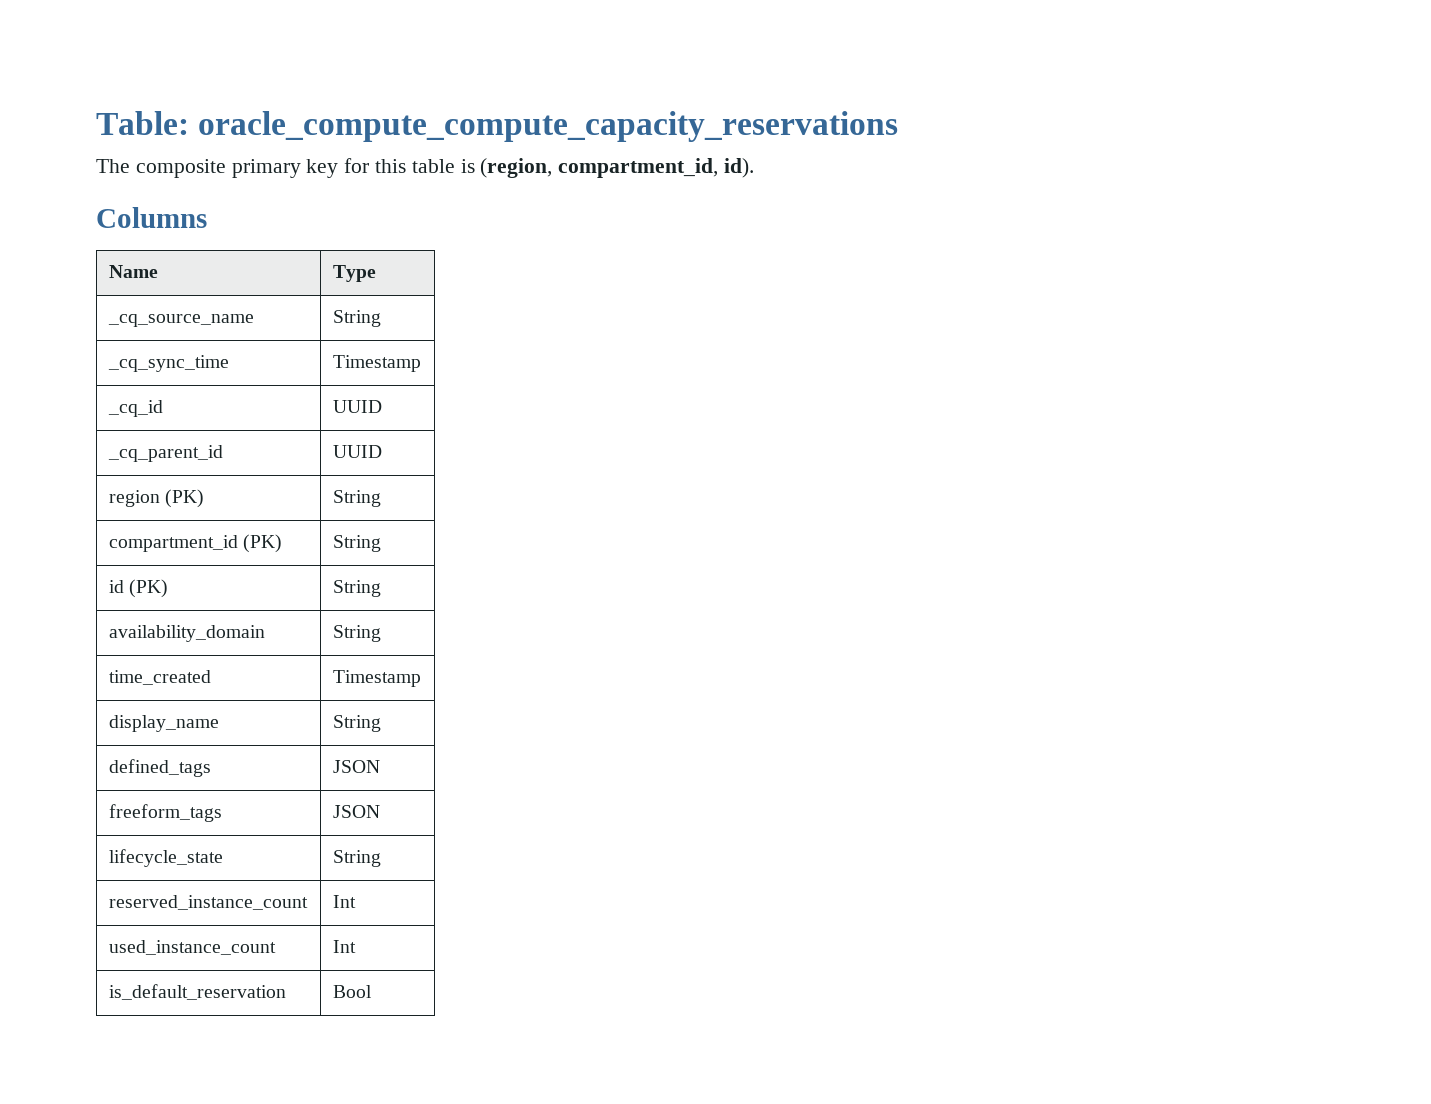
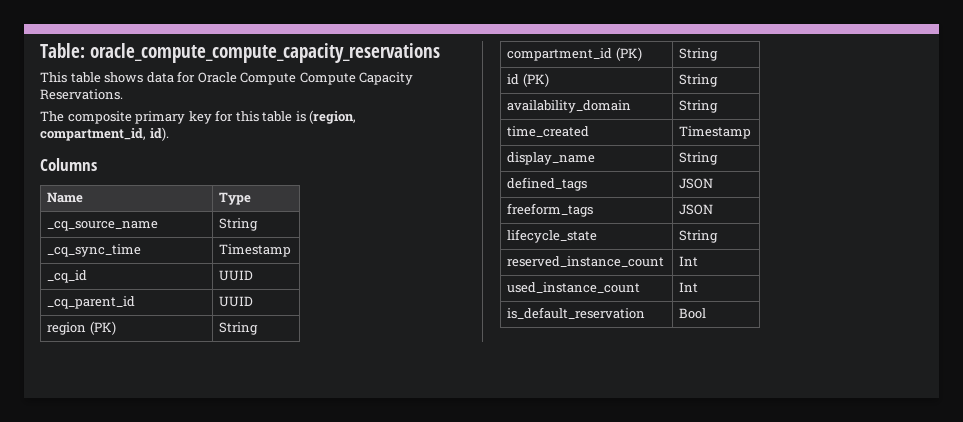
+ This table shows data for Oracle Compute Compute Capacity Reservations.

